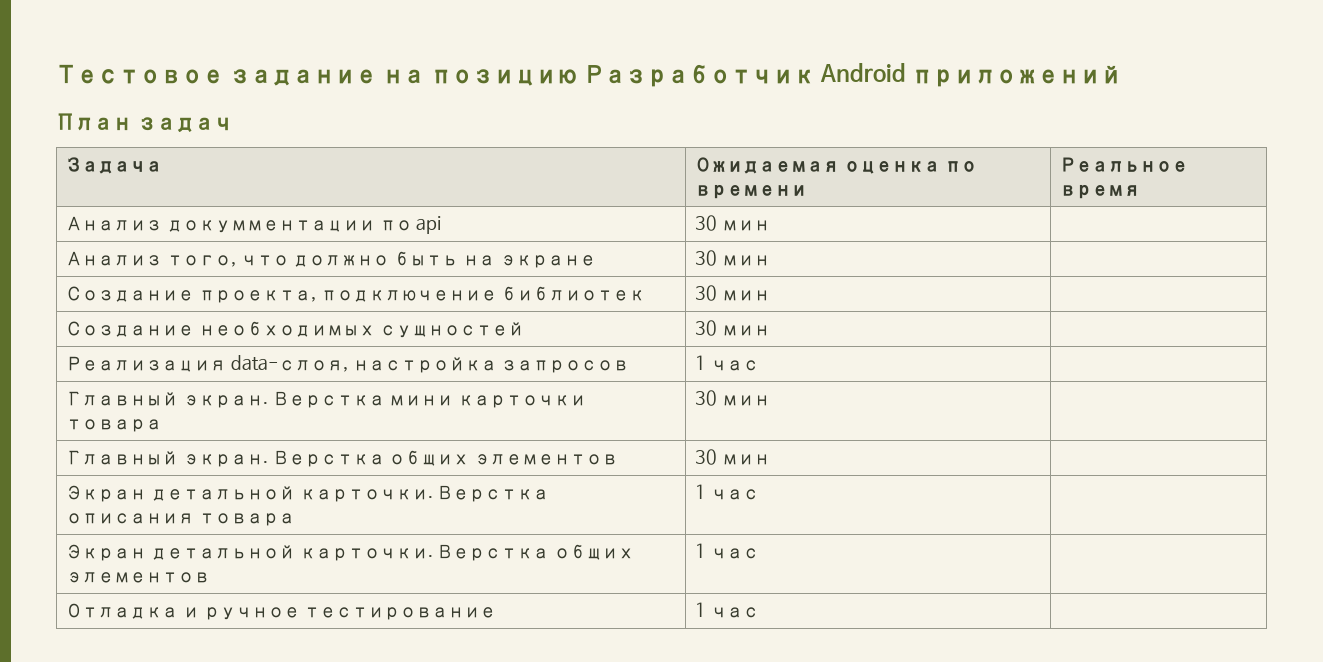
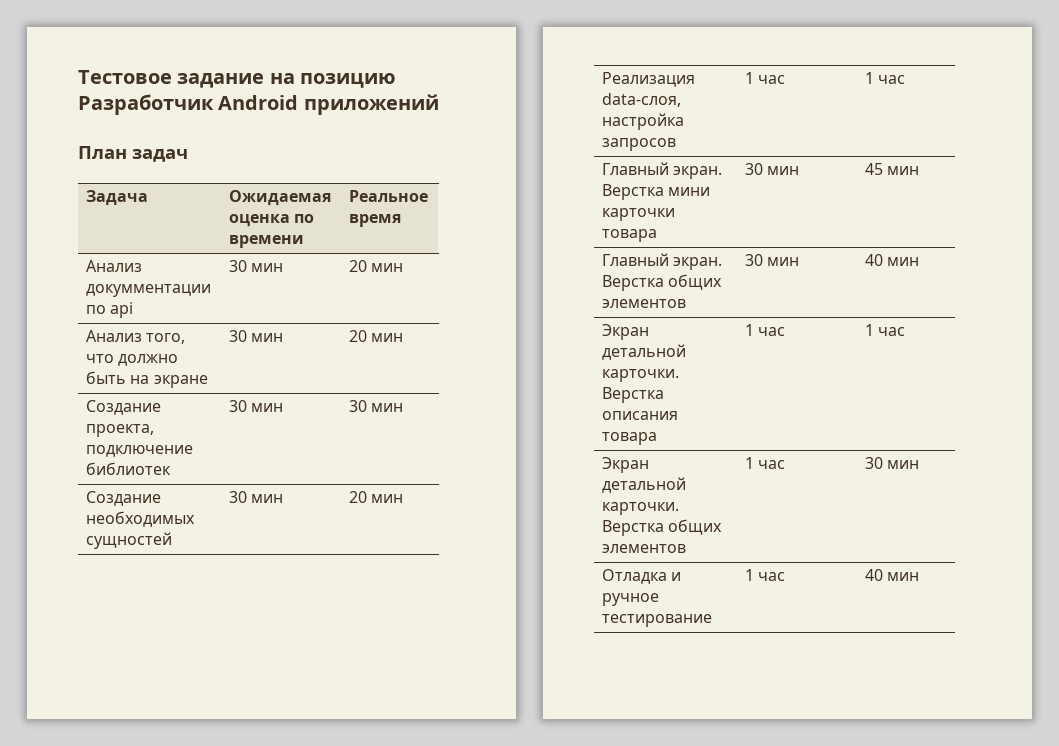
- Анализ докумментации по api | 30 мин |
+ Анализ докумментации по api | 30 мин | 20 мин
- Анализ того, что должно быть на экране | 30 мин |
+ Анализ того, что должно быть на экране | 30 мин | 20 мин
- Создание проекта, подключение библиотек | 30 мин |
+ Создание проекта, подключение библиотек | 30 мин | 30 мин
- Создание необходимых сущностей | 30 мин |
+ Создание необходимых сущностей | 30 мин | 20 мин
- Реализация data-слоя, настройка запросов | 1 час |
+ Реализация data-слоя, настройка запросов | 1 час | 1 час
- Главный экран. Верстка мини карточки товара | 30 мин |
+ Главный экран. Верстка мини карточки товара | 30 мин | 45 мин
- Главный экран. Верстка общих элементов | 30 мин |
+ Главный экран. Верстка общих элементов | 30 мин | 40 мин
- Экран детальной карточки. Верстка описания товара | 1 час |
+ Экран детальной карточки. Верстка описания товара | 1 час | 1 час
- Экран детальной карточки. Верстка общих элементов | 1 час |
+ Экран детальной карточки. Верстка общих элементов | 1 час | 30 мин
- Отладка и ручное тестирование | 1 час |
+ Отладка и ручное тестирование | 1 час | 40 мин

